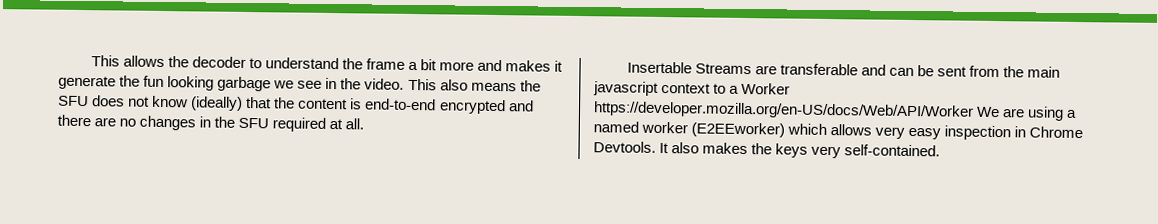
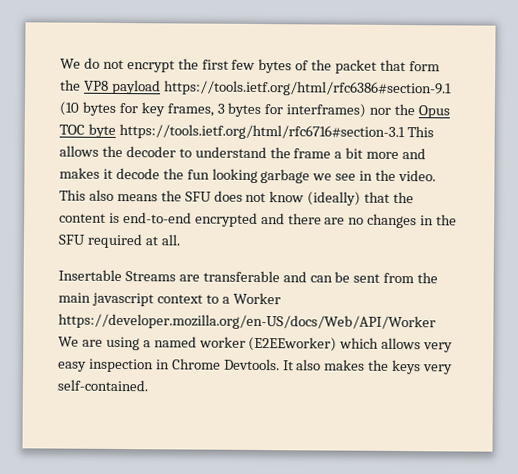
- This allows the decoder to understand the frame a bit more and makes it generate the fun looking garbage we see in the video.
+ We do not encrypt the first few bytes of the packet that form the VP8 payload https://tools.ietf.org/html/rfc6386#section-9.1 (10 bytes for key frames, 3 bytes for interframes) nor the Opus TOC byte https://tools.ietf.org/html/rfc6716#section-3.1 This allows the decoder to understand the frame a bit more and makes it decode the fun looking garbage we see in the video.

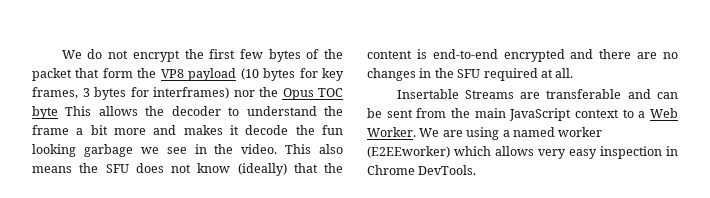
- We do not encrypt the first few bytes of the packet that form the VP8 payload https://tools.ietf.org/html/rfc6386#section-9.1 (10 bytes for key frames, 3 bytes for interframes) nor the Opus TOC byte https://tools.ietf.org/html/rfc6716#section-3.1 This allows the decoder to understand the frame a bit more and makes it decode the fun looking garbage we see in the video.
+ We do not encrypt the first few bytes of the packet that form the VP8 payload (10 bytes for key frames, 3 bytes for interframes) nor the Opus TOC byte This allows the decoder to understand the frame a bit more and makes it decode the fun looking garbage we see in the video.
- Insertable Streams are transferable and can be sent from the main javascript context to a Worker https://developer.mozilla.org/en-US/docs/Web/API/Worker We are using a named worker (E2EEworker) which allows very easy inspection in Chrome Devtools. It also makes the keys very self-contained.
+ Insertable Streams are transferable and can be sent from the main JavaScript context to a Web Worker. We are using a named worker (E2EEworker) which allows very easy inspection in Chrome DevTools.

